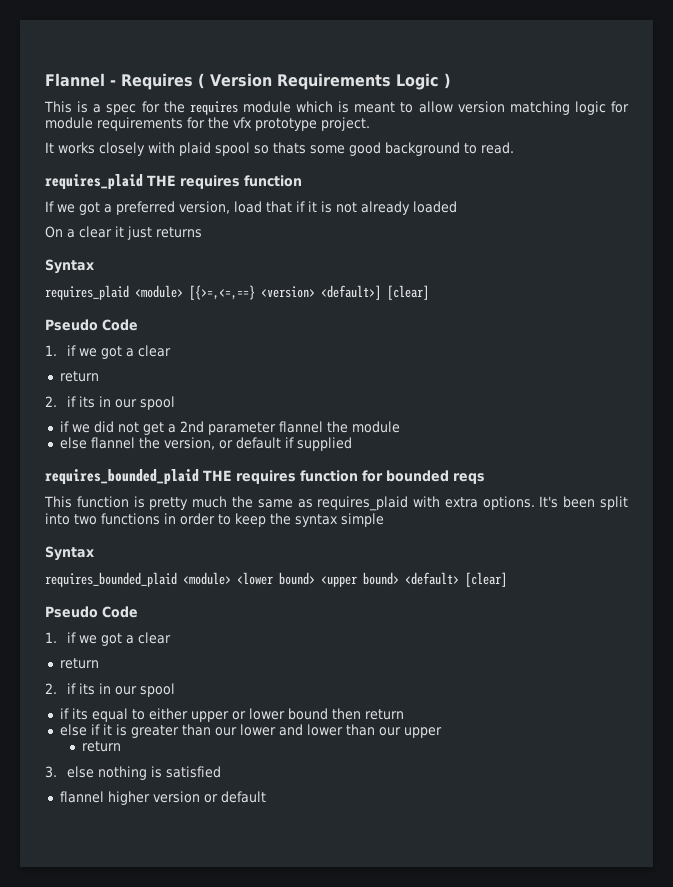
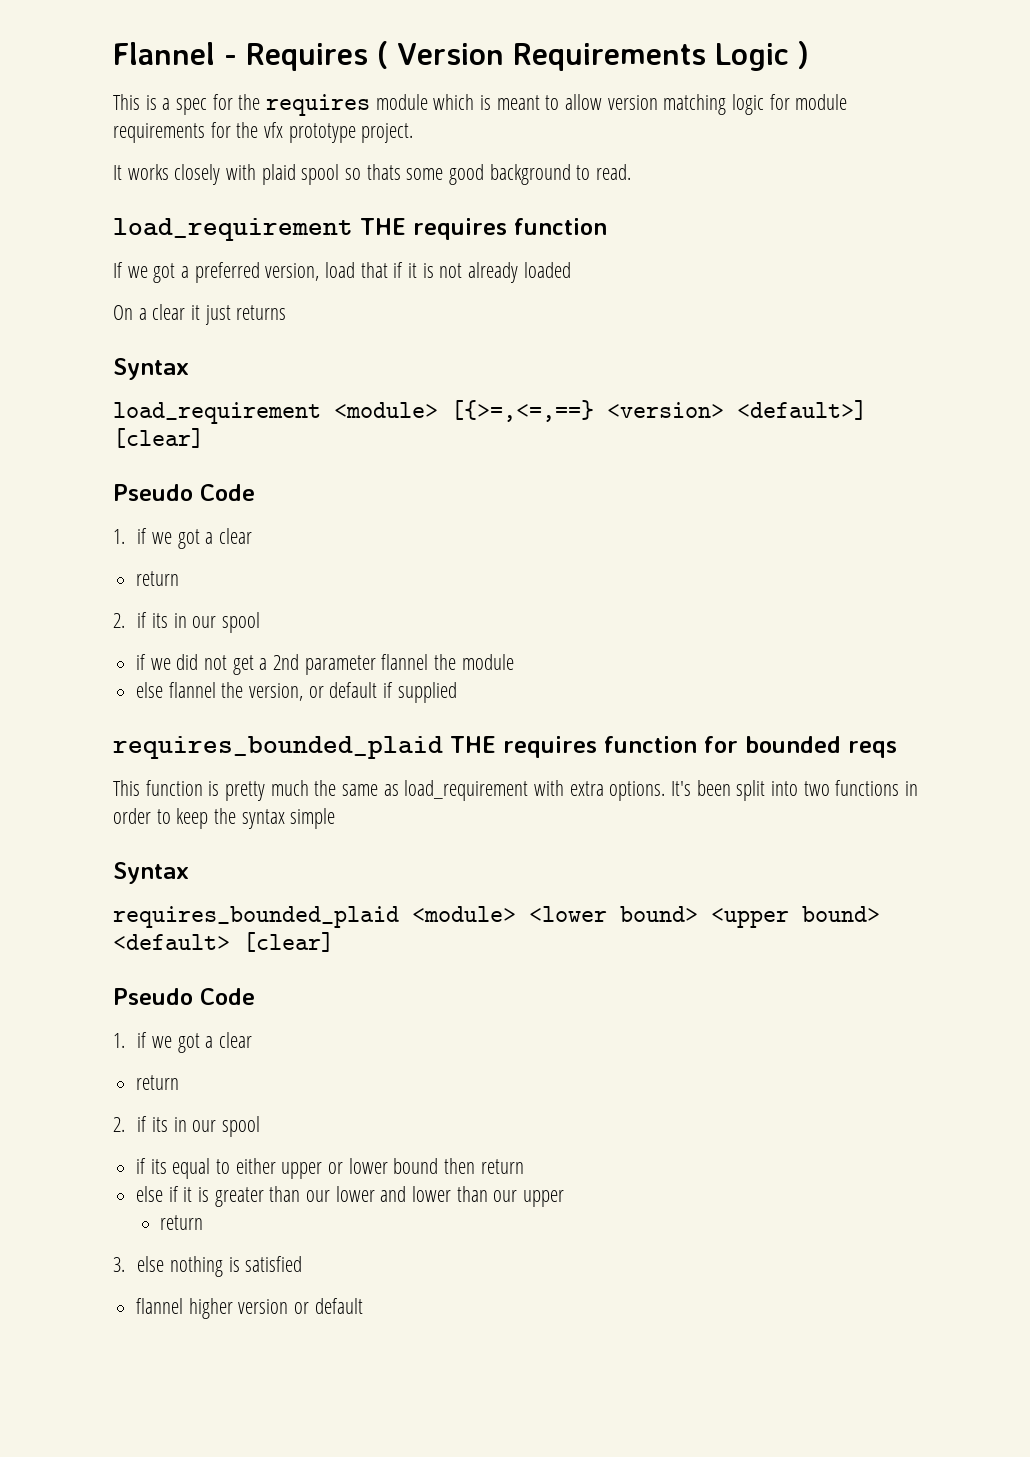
- requires_plaid THE requires function
+ load_requirement THE requires function
- requires_plaid <module> [{>=,<=,==} <version> <default>] [clear]
+ load_requirement <module> [{>=,<=,==} <version> <default>] [clear]
- This function is pretty much the same as requires_plaid with extra options.
+ This function is pretty much the same as load_requirement with extra options.

